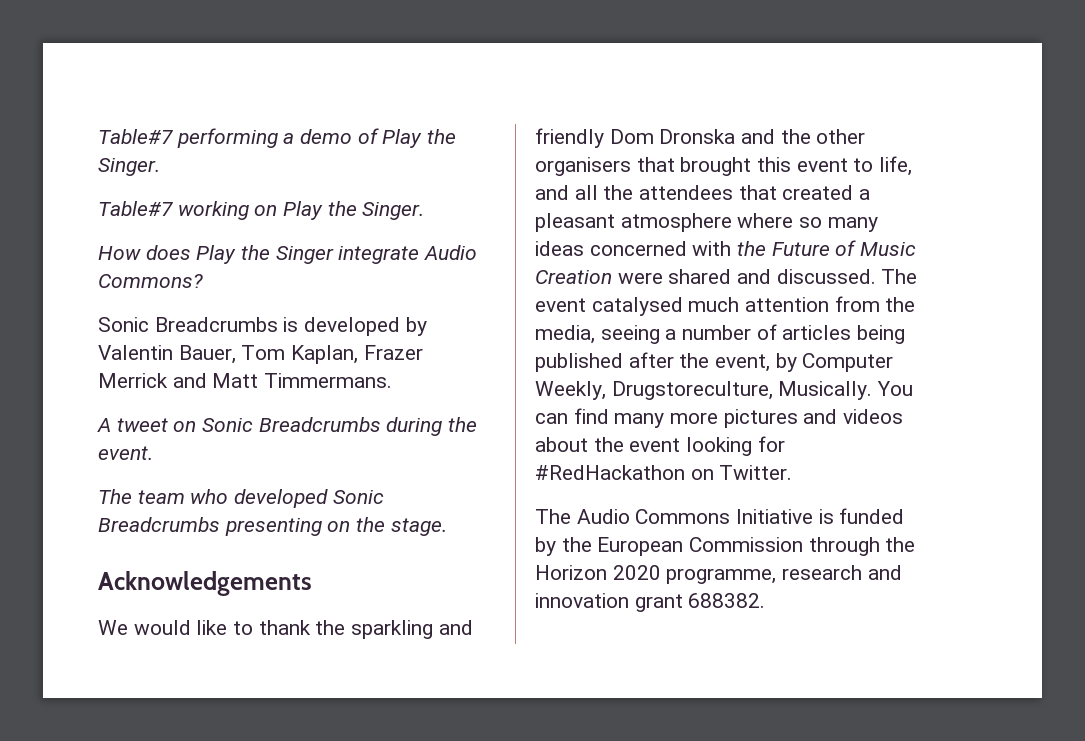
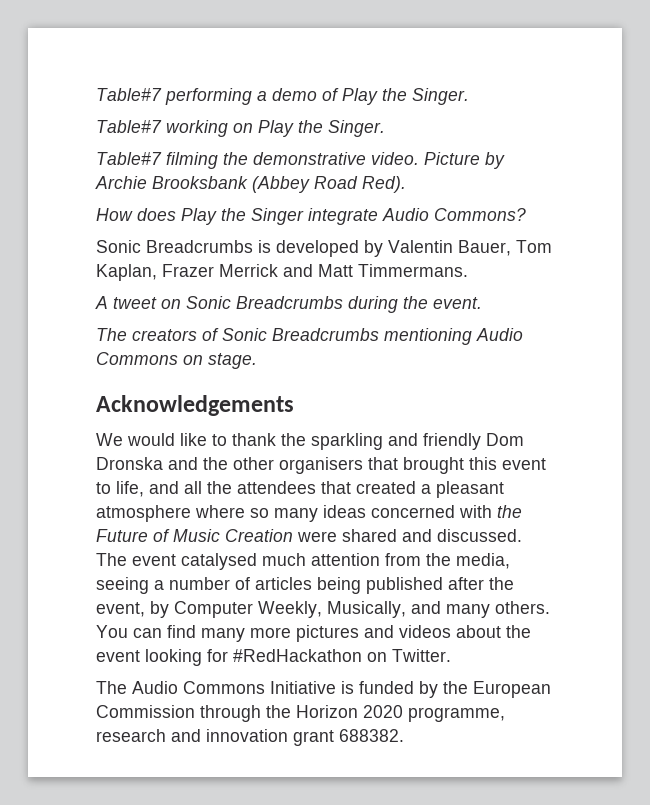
+ Table#7 filming the demonstrative video. Picture by Archie Brooksbank (Abbey Road Red).
- The team who developed Sonic Breadcrumbs presenting on the stage.
+ The creators of Sonic Breadcrumbs mentioning Audio Commons on stage.
- The event catalysed much attention from the media, seeing a number of articles being published after the event, by Computer Weekly, Drugstoreculture, Musically.
+ The event catalysed much attention from the media, seeing a number of articles being published after the event, by Computer Weekly, Musically, and many others.

